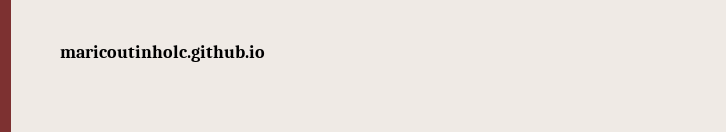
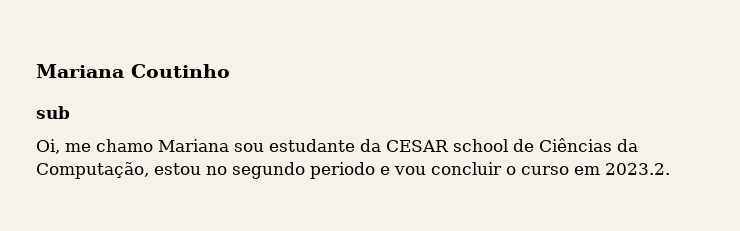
- maricoutinholc.github.io
+ Mariana Coutinho
+ sub
+ Oi, me chamo Mariana sou estudante da CESAR school de Ciências da Computação, estou no segundo periodo e vou concluir o curso em 2023.2.

